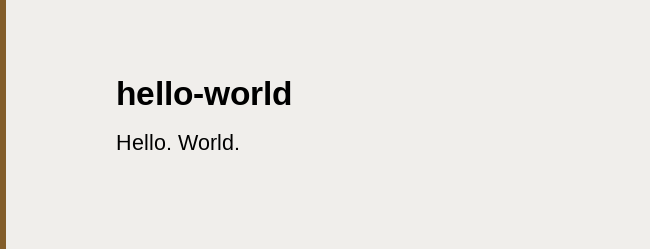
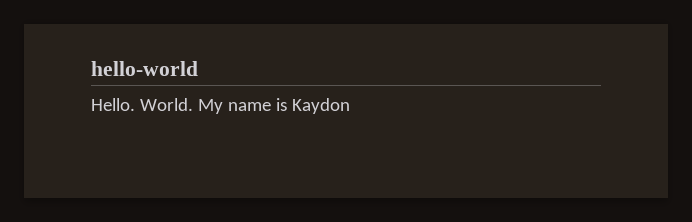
+ My name is Kaydon

